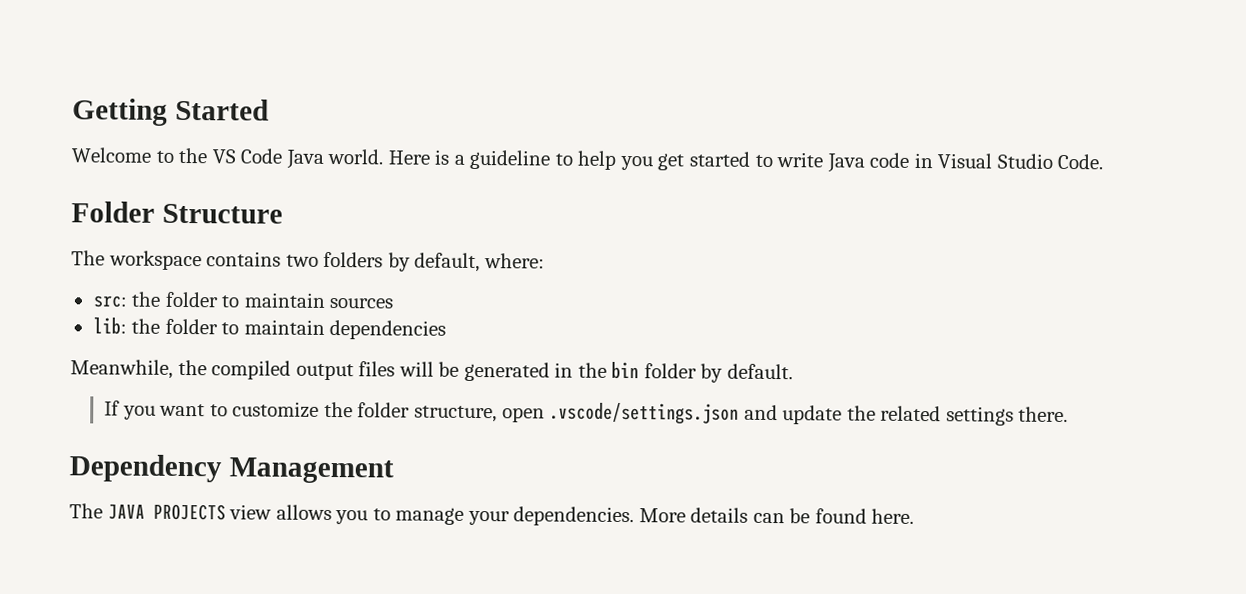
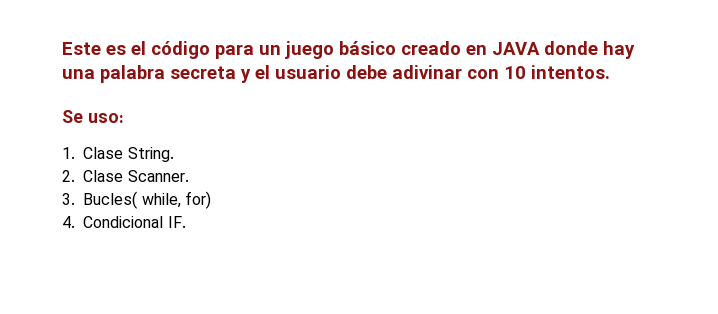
- Getting Started
- Welcome to the VS Code Java world. Here is a guideline to help you get started to write Java code in Visual Studio Code.
- Folder Structure
- The workspace contains two folders by default, where:
- src: the folder to maintain sources
- lib: the folder to maintain dependencies
- Meanwhile, the compiled output files will be generated in the bin folder by default.
- If you want to customize the folder structure, open .vscode/settings.json and update the related settings there.
- Dependency Management
- The JAVA PROJECTS view allows you to manage your dependencies. More details can be found here.
+ Este es el código para un juego básico creado en JAVA donde hay una palabra secreta y el usuario debe adivinar con 10 intentos.
+ Se uso:
+ 1. Clase String.
+ 2. Clase Scanner.
+ 3. Bucles( while, for)
+ 4. Condicional IF.

